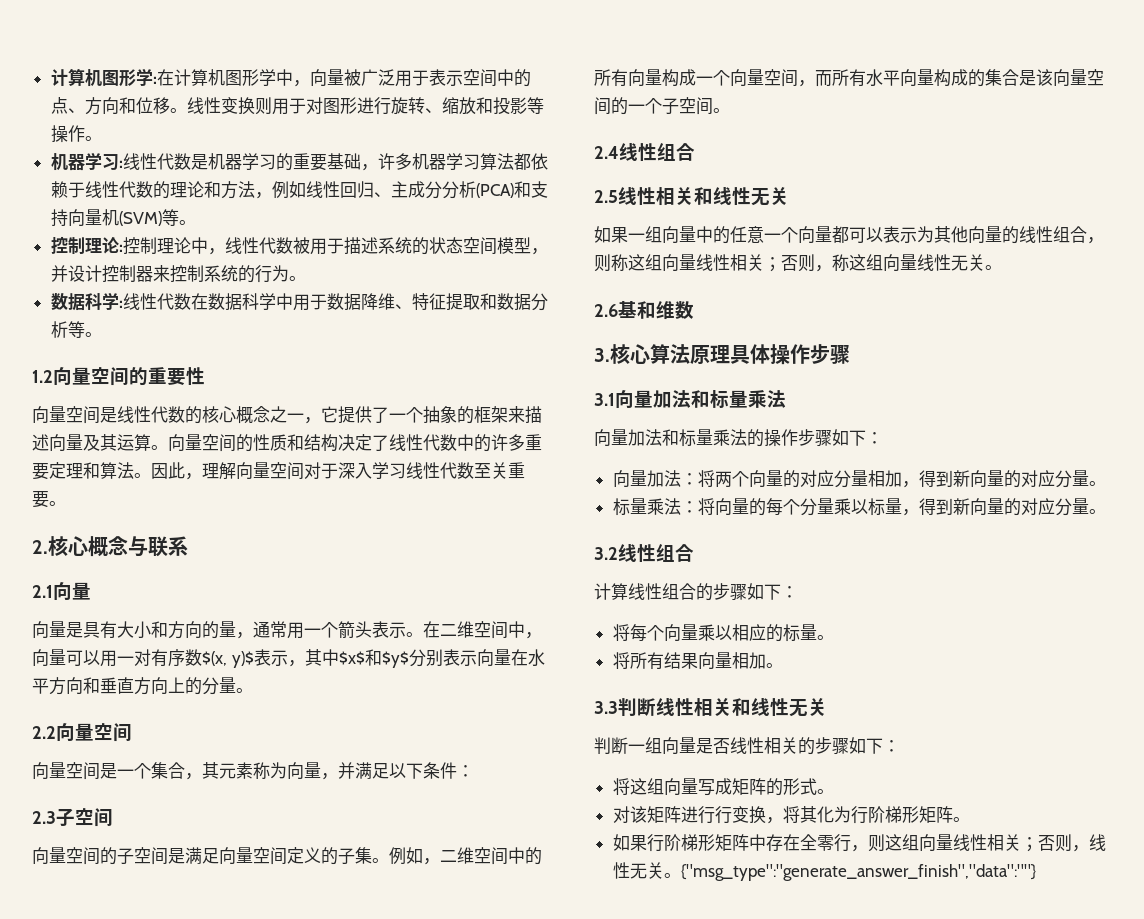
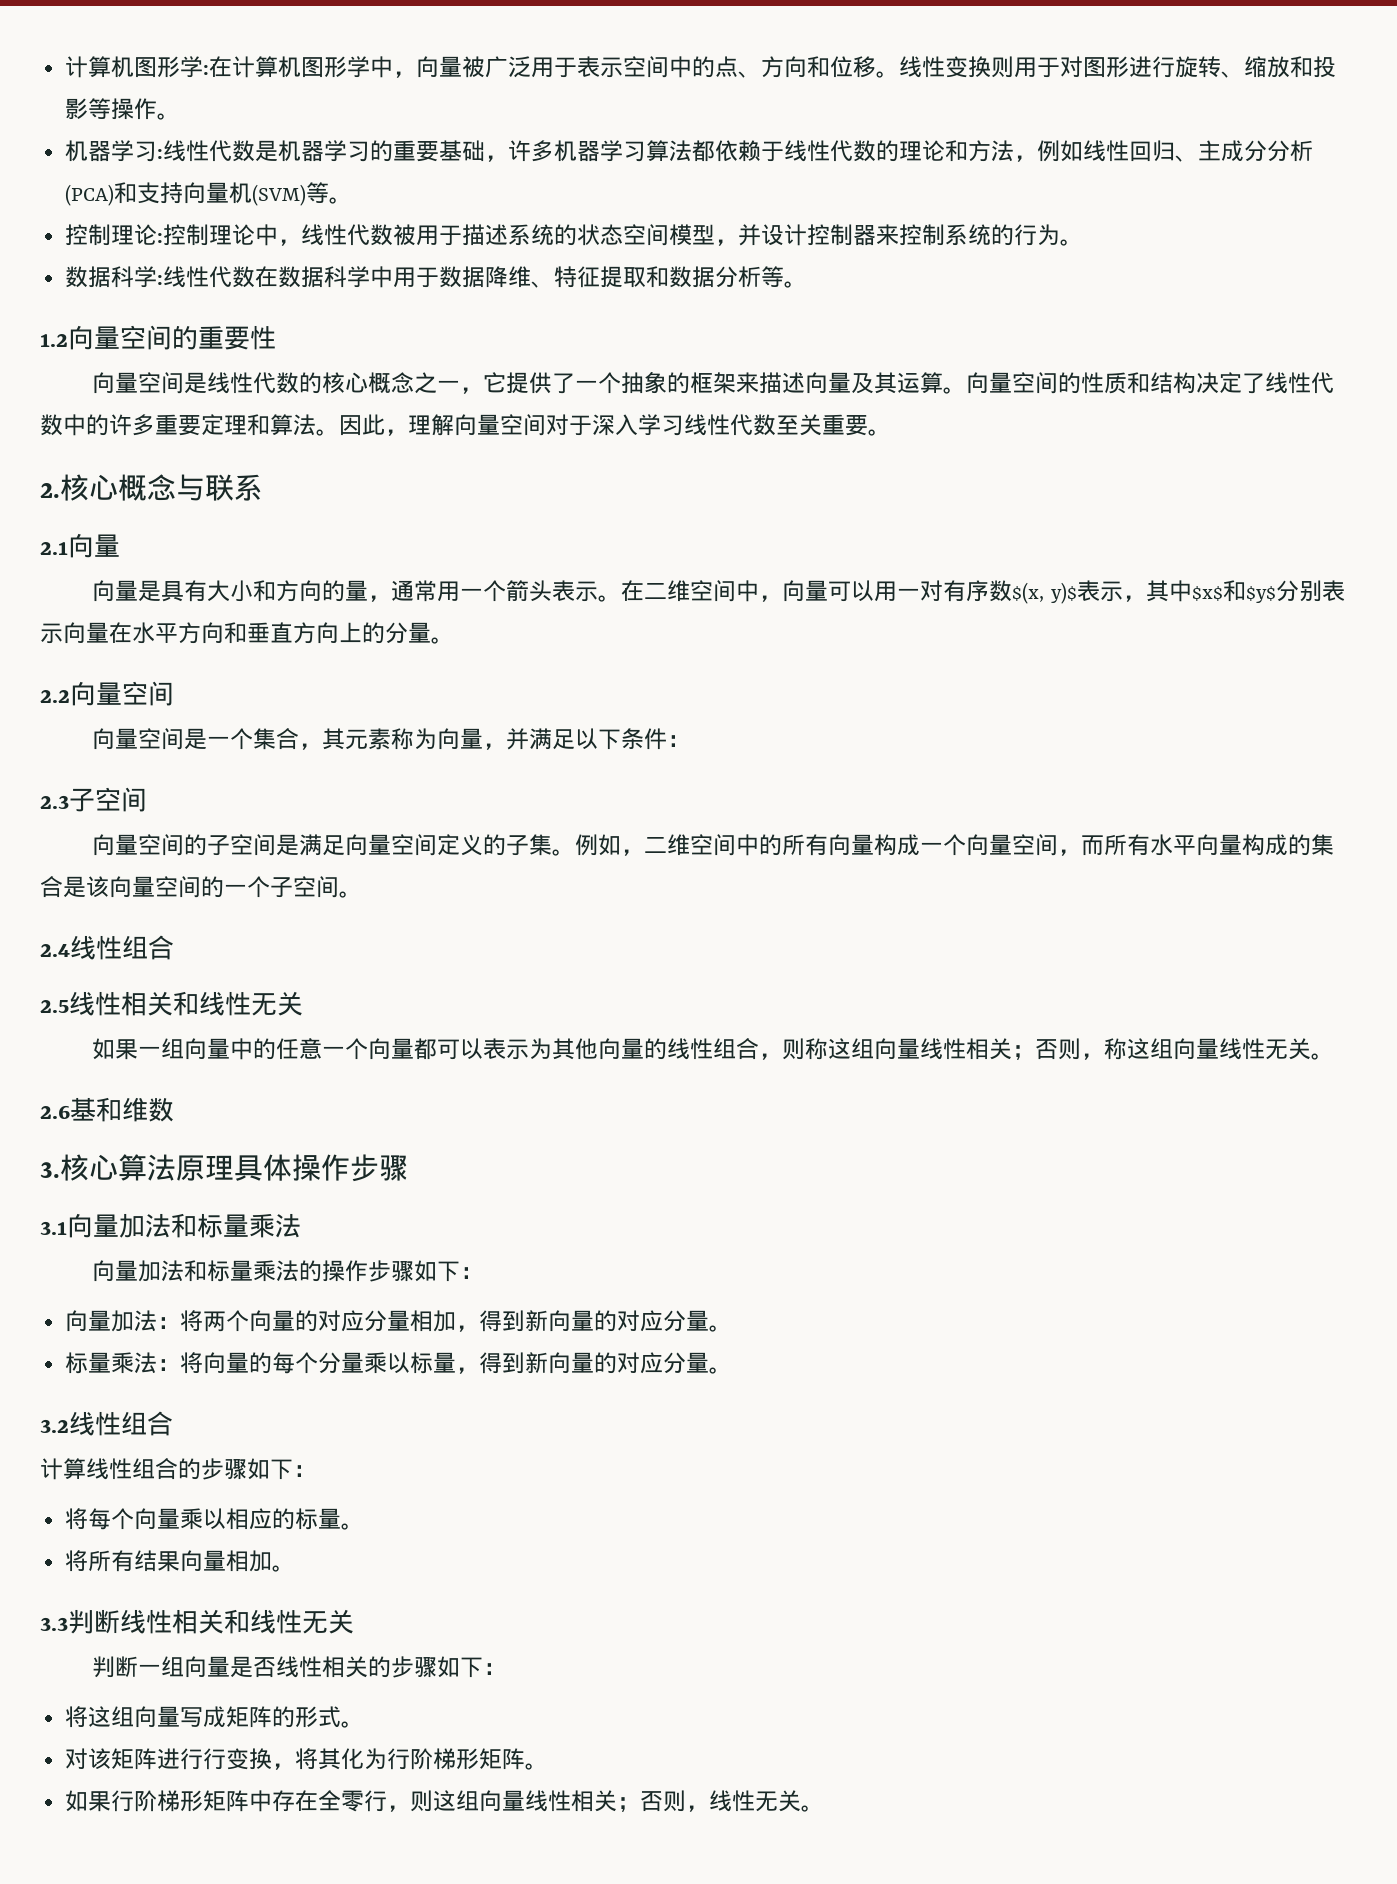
- {"msg_type":"generate_answer_finish","data":""}

